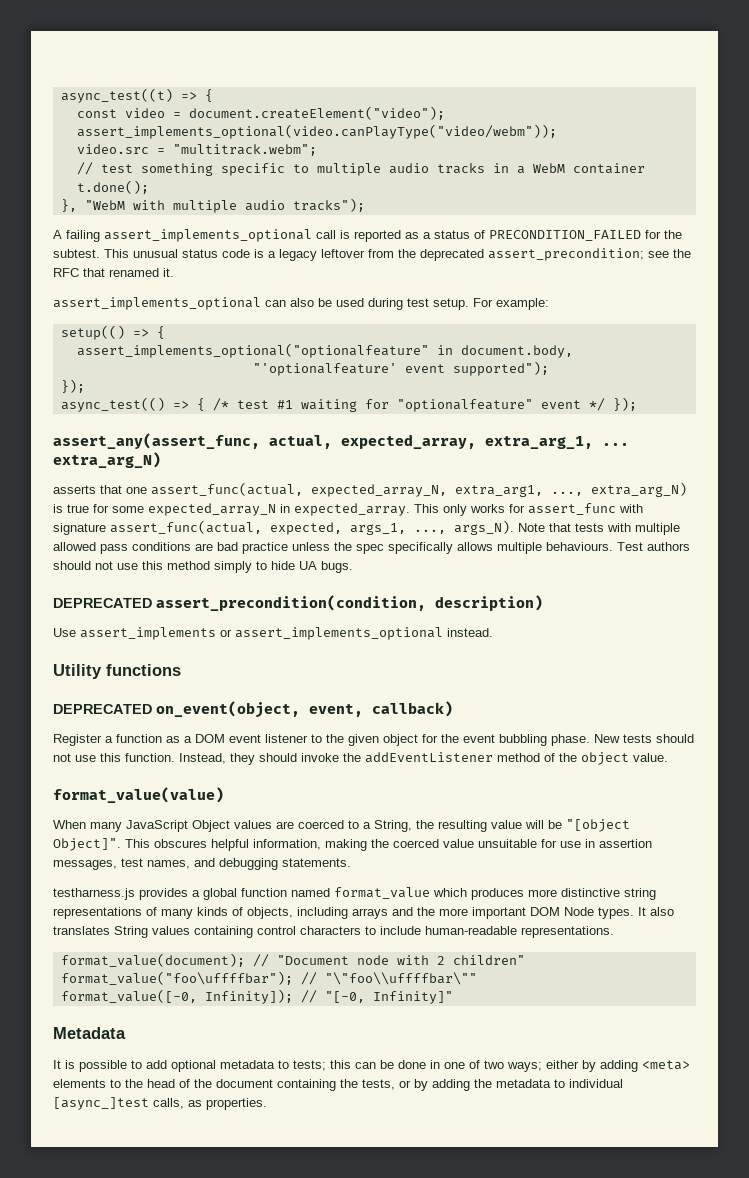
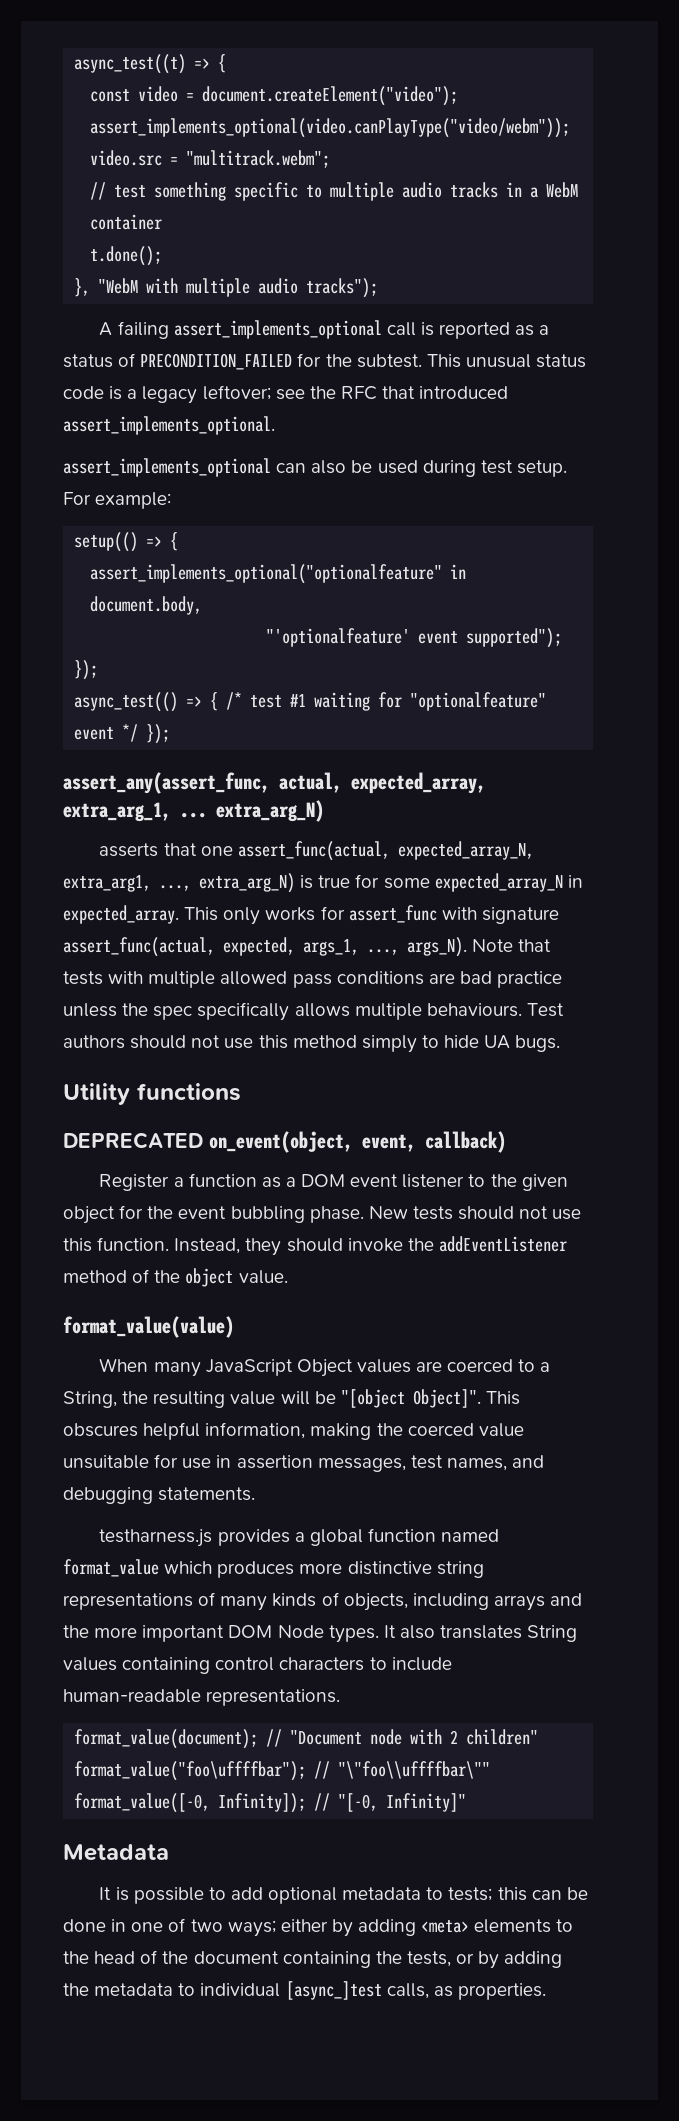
- This unusual status code is a legacy leftover from the deprecated assert_precondition; see the RFC that renamed it.
+ This unusual status code is a legacy leftover; see the RFC that introduced assert_implements_optional.
- DEPRECATED assert_precondition(condition, description)
- Use assert_implements or assert_implements_optional instead.

